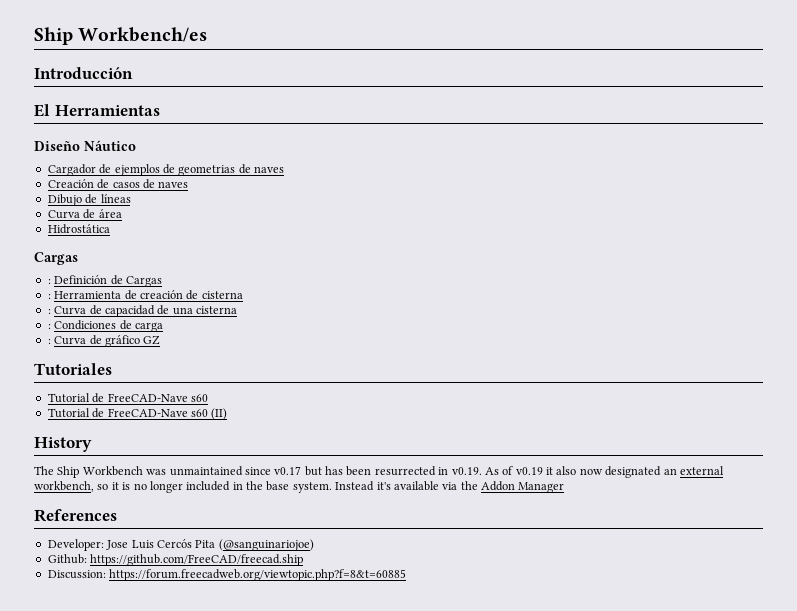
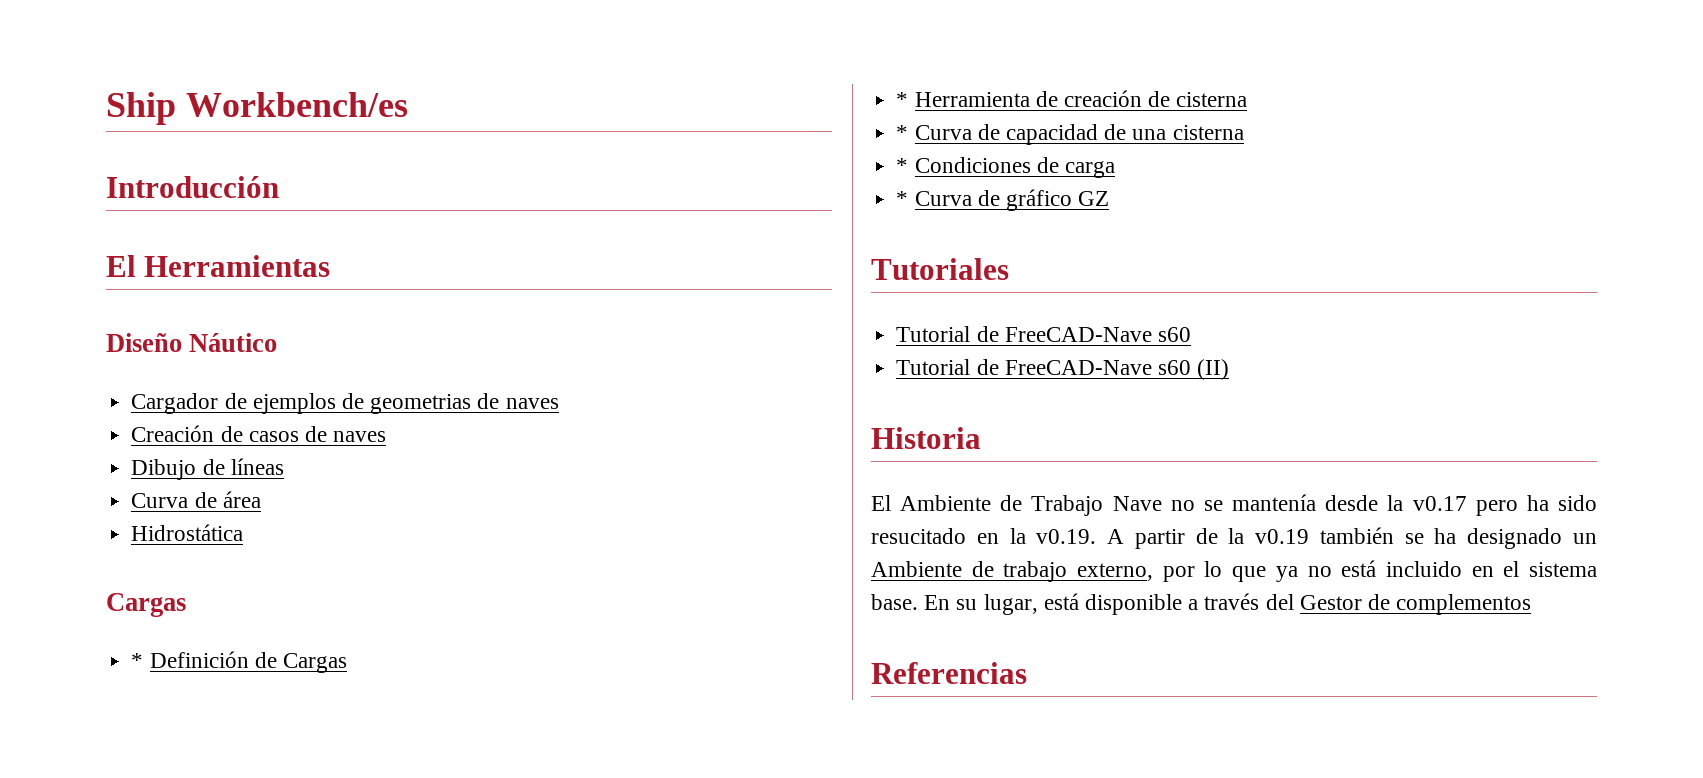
- : Definición de Cargas
+ * Definición de Cargas
- : Herramienta de creación de cisterna
+ * Herramienta de creación de cisterna
- : Curva de capacidad de una cisterna
+ * Curva de capacidad de una cisterna
- : Condiciones de carga
+ * Condiciones de carga
- : Curva de gráfico GZ
+ * Curva de gráfico GZ
- History
- The Ship Workbench was unmaintained since v0.17 but has been resurrected in v0.19. As of v0.19 it also now designated an external workbench, so it is no longer included in the base system. Instead it's available via the Addon Manager
- References
- Developer: Jose Luis Cercós Pita (@sanguinariojoe)
- Github: https://github.com/FreeCAD/freecad.ship
- Discussion: https://forum.freecadweb.org/viewtopic.php?f=8&t=60885
+ Historia
+ El Ambiente de Trabajo Nave no se mantenía desde la v0.17 pero ha sido resucitado en la v0.19. A partir de la v0.19 también se ha designado un Ambiente de trabajo externo, por lo que ya no está incluido en el sistema base. En su lugar, está disponible a través del Gestor de complementos
+ Referencias

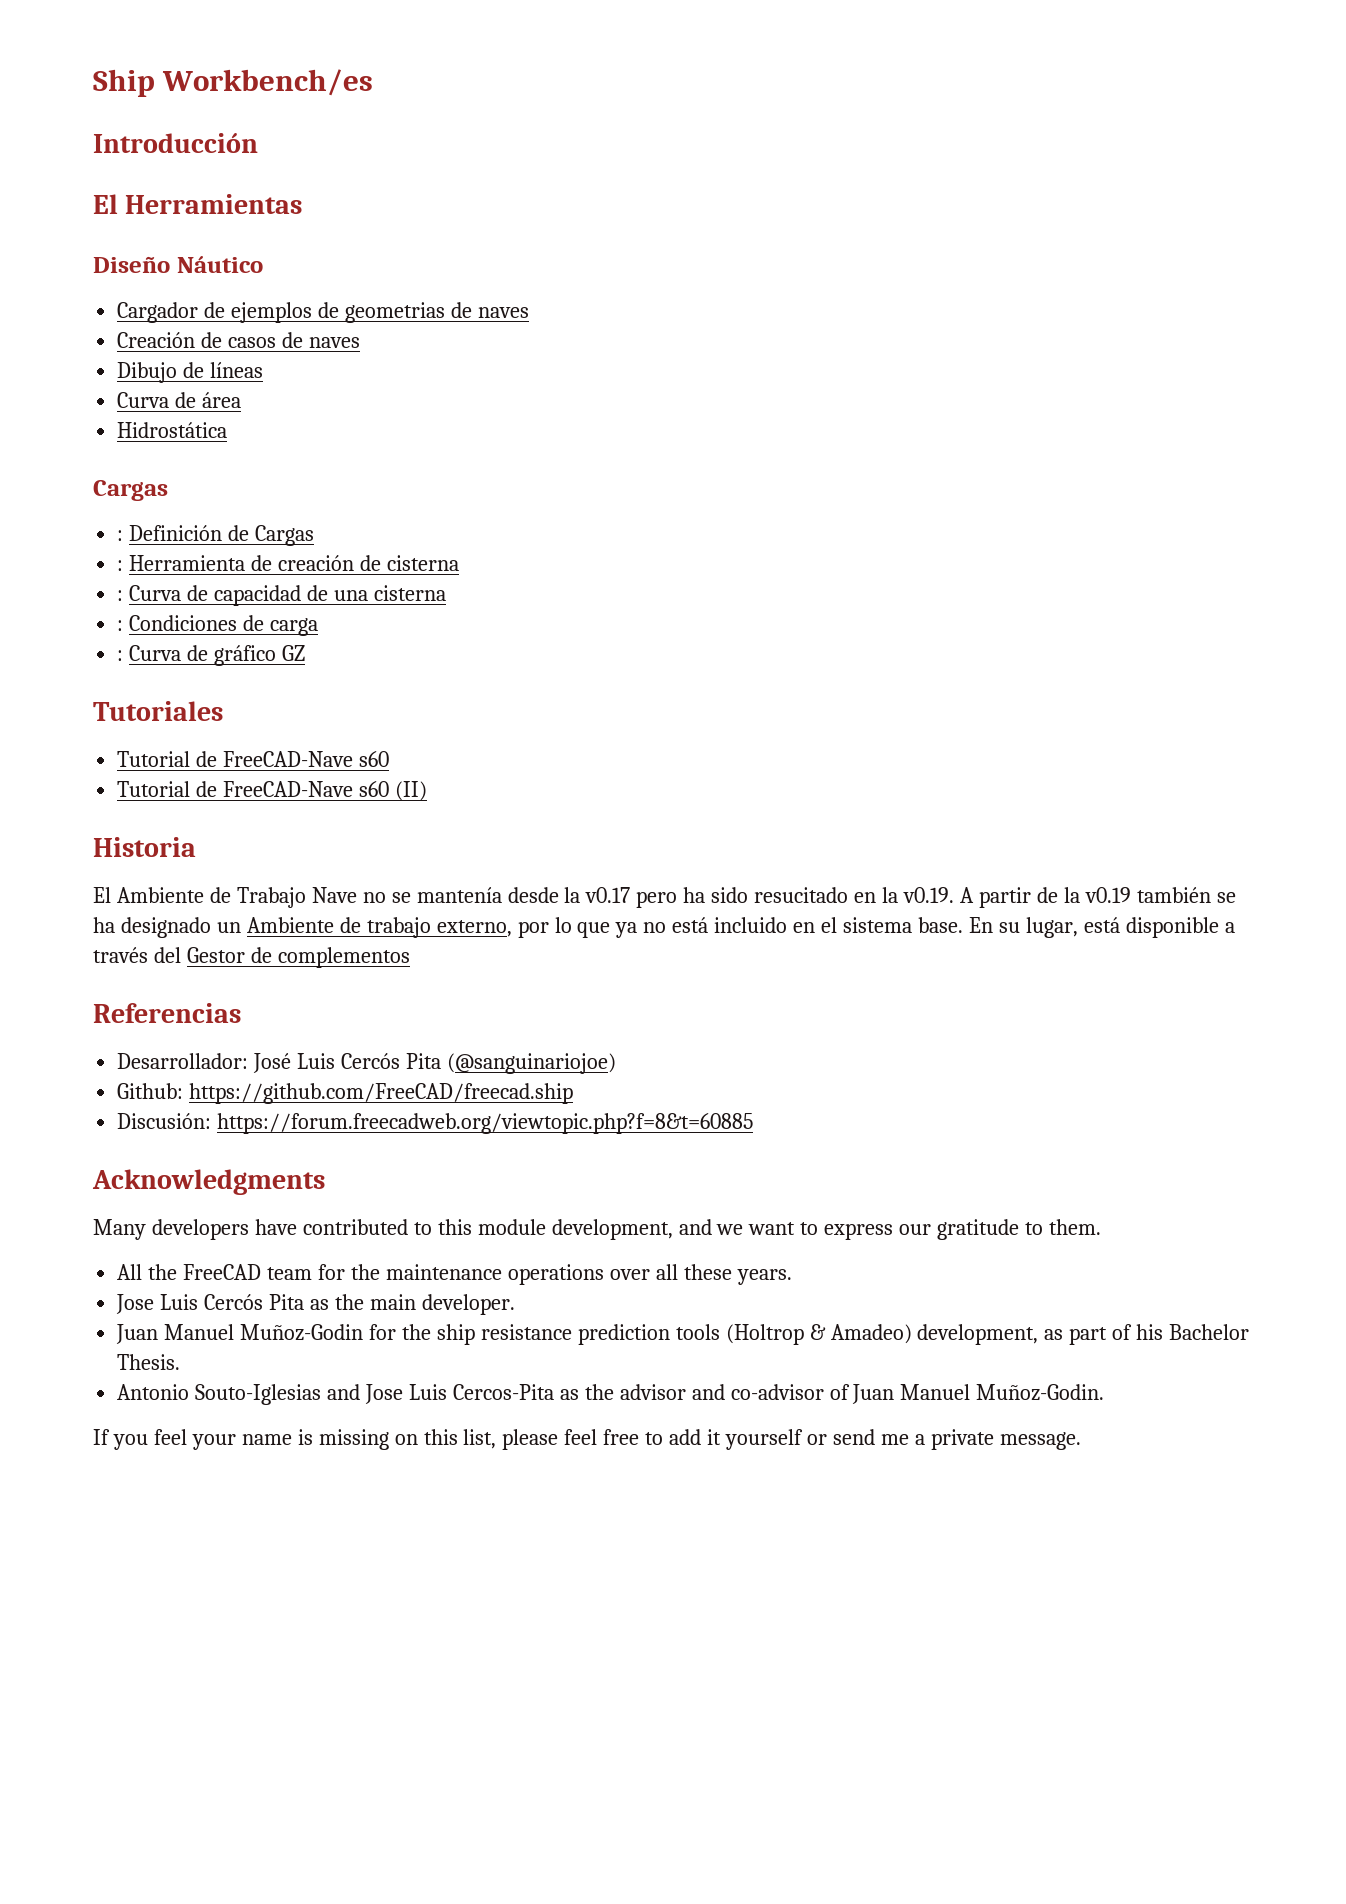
- * Definición de Cargas
+ : Definición de Cargas
- * Herramienta de creación de cisterna
+ : Herramienta de creación de cisterna
- * Curva de capacidad de una cisterna
+ : Curva de capacidad de una cisterna
- * Condiciones de carga
+ : Condiciones de carga
- * Curva de gráfico GZ
+ : Curva de gráfico GZ
+ Desarrollador: José Luis Cercós Pita (@sanguinariojoe)
+ Github: https://github.com/FreeCAD/freecad.ship
+ Discusión: https://forum.freecadweb.org/viewtopic.php?f=8&t=60885
+ Acknowledgments
+ Many developers have contributed to this module development, and we want to express our gratitude to them.
+ All the FreeCAD team for the maintenance operations over all these years.
+ Jose Luis Cercós Pita as the main developer.
+ Juan Manuel Muñoz-Godin for the ship resistance prediction tools (Holtrop & Amadeo) development, as part of his Bachelor Thesis.
+ Antonio Souto-Iglesias and Jose Luis Cercos-Pita as the advisor and co-advisor of Juan Manuel Muñoz-Godin.
+ If you feel your name is missing on this list, please feel free to add it yourself or send me a private message.

